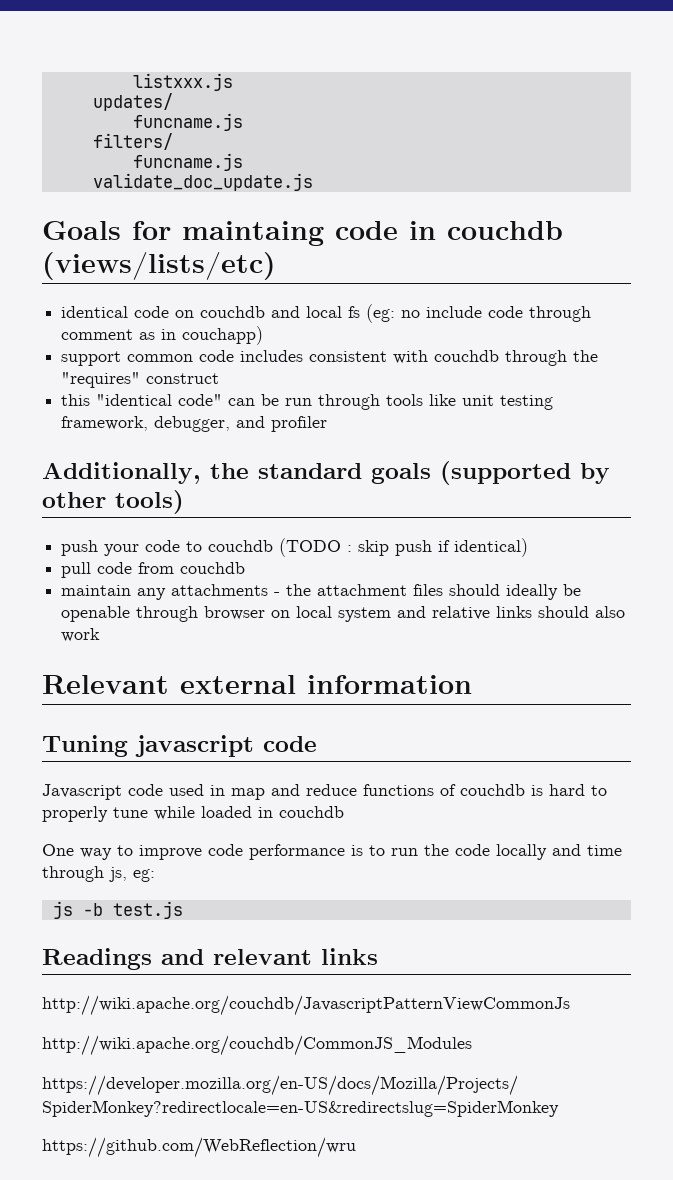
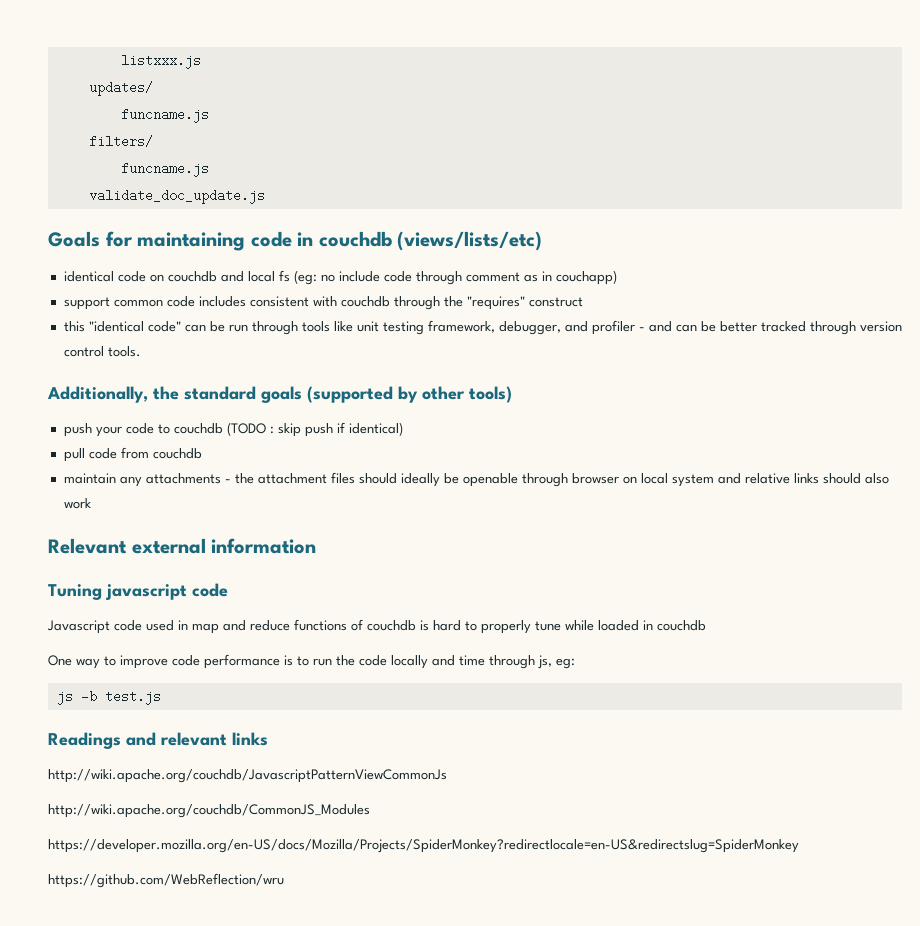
- Goals for maintaing code in couchdb (views/lists/etc)
+ Goals for maintaining code in couchdb (views/lists/etc)
- this "identical code" can be run through tools like unit testing framework, debugger, and profiler
+ this "identical code" can be run through tools like unit testing framework, debugger, and profiler - and can be better tracked through version control tools.

